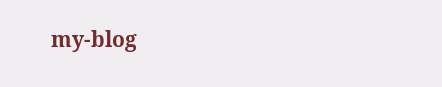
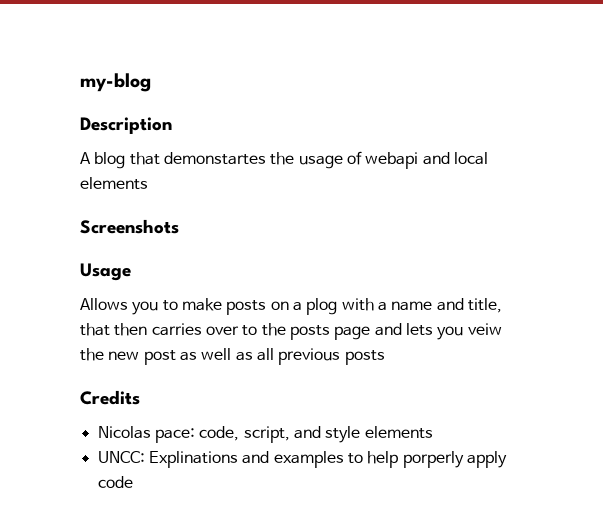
+ Description
+ A blog that demonstartes the usage of webapi and local elements
+ Screenshots
+ Usage
+ Allows you to make posts on a plog with a name and title, that then carries over to the posts page and lets you veiw the new post as well as all previous posts
+ Credits
+ Nicolas pace: code, script, and style elements
+ UNCC: Explinations and examples to help porperly apply code

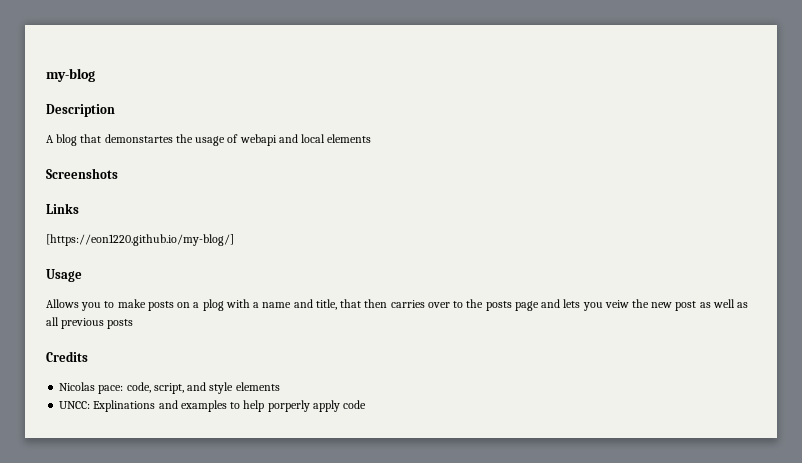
+ Links
+ [https://eon1220.github.io/my-blog/]

